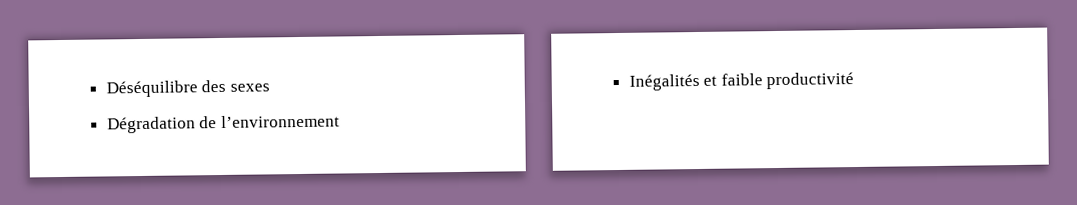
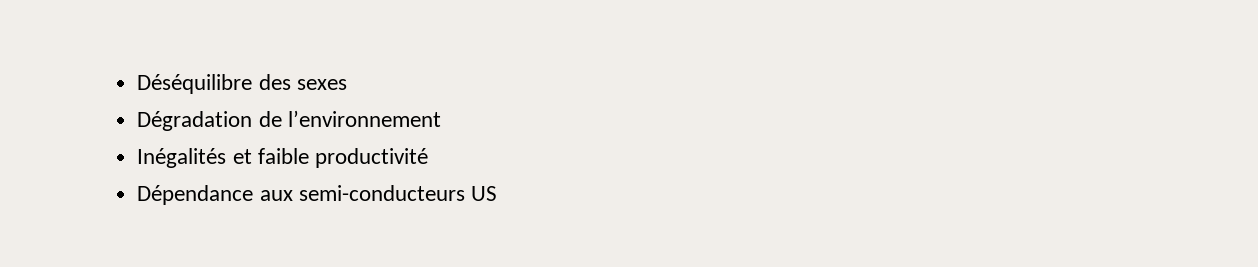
+ Dépendance aux semi-conducteurs US

